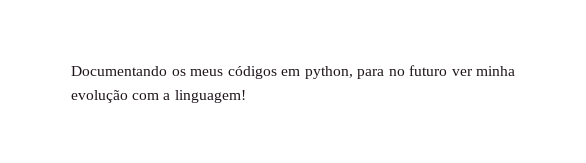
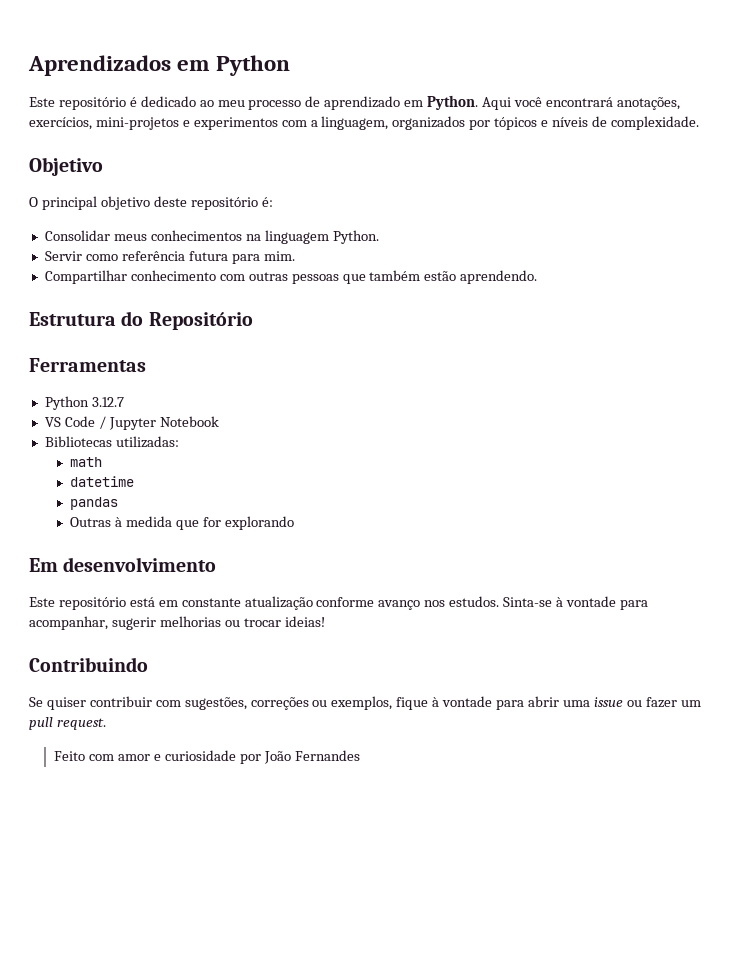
- Documentando os meus códigos em python, para no futuro ver minha evolução com a linguagem!
+ Aprendizados em Python
+ Este repositório é dedicado ao meu processo de aprendizado em Python. Aqui você encontrará anotações, exercícios, mini-projetos e experimentos com a linguagem, organizados por tópicos e níveis de complexidade.
+ Objetivo
+ O principal objetivo deste repositório é:
+ Consolidar meus conhecimentos na linguagem Python.
+ Servir como referência futura para mim.
+ Compartilhar conhecimento com outras pessoas que também estão aprendendo.
+ Estrutura do Repositório
+ Ferramentas
+ Python 3.12.7
+ VS Code / Jupyter Notebook
+ Bibliotecas utilizadas:
+ math
+ datetime
+ pandas
+ Outras à medida que for explorando
+ Em desenvolvimento
+ Este repositório está em constante atualização conforme avanço nos estudos. Sinta-se à vontade para acompanhar, sugerir melhorias ou trocar ideias!
+ Contribuindo
+ Se quiser contribuir com sugestões, correções ou exemplos, fique à vontade para abrir uma issue ou fazer um pull request.
+ Feito com amor e curiosidade por João Fernandes

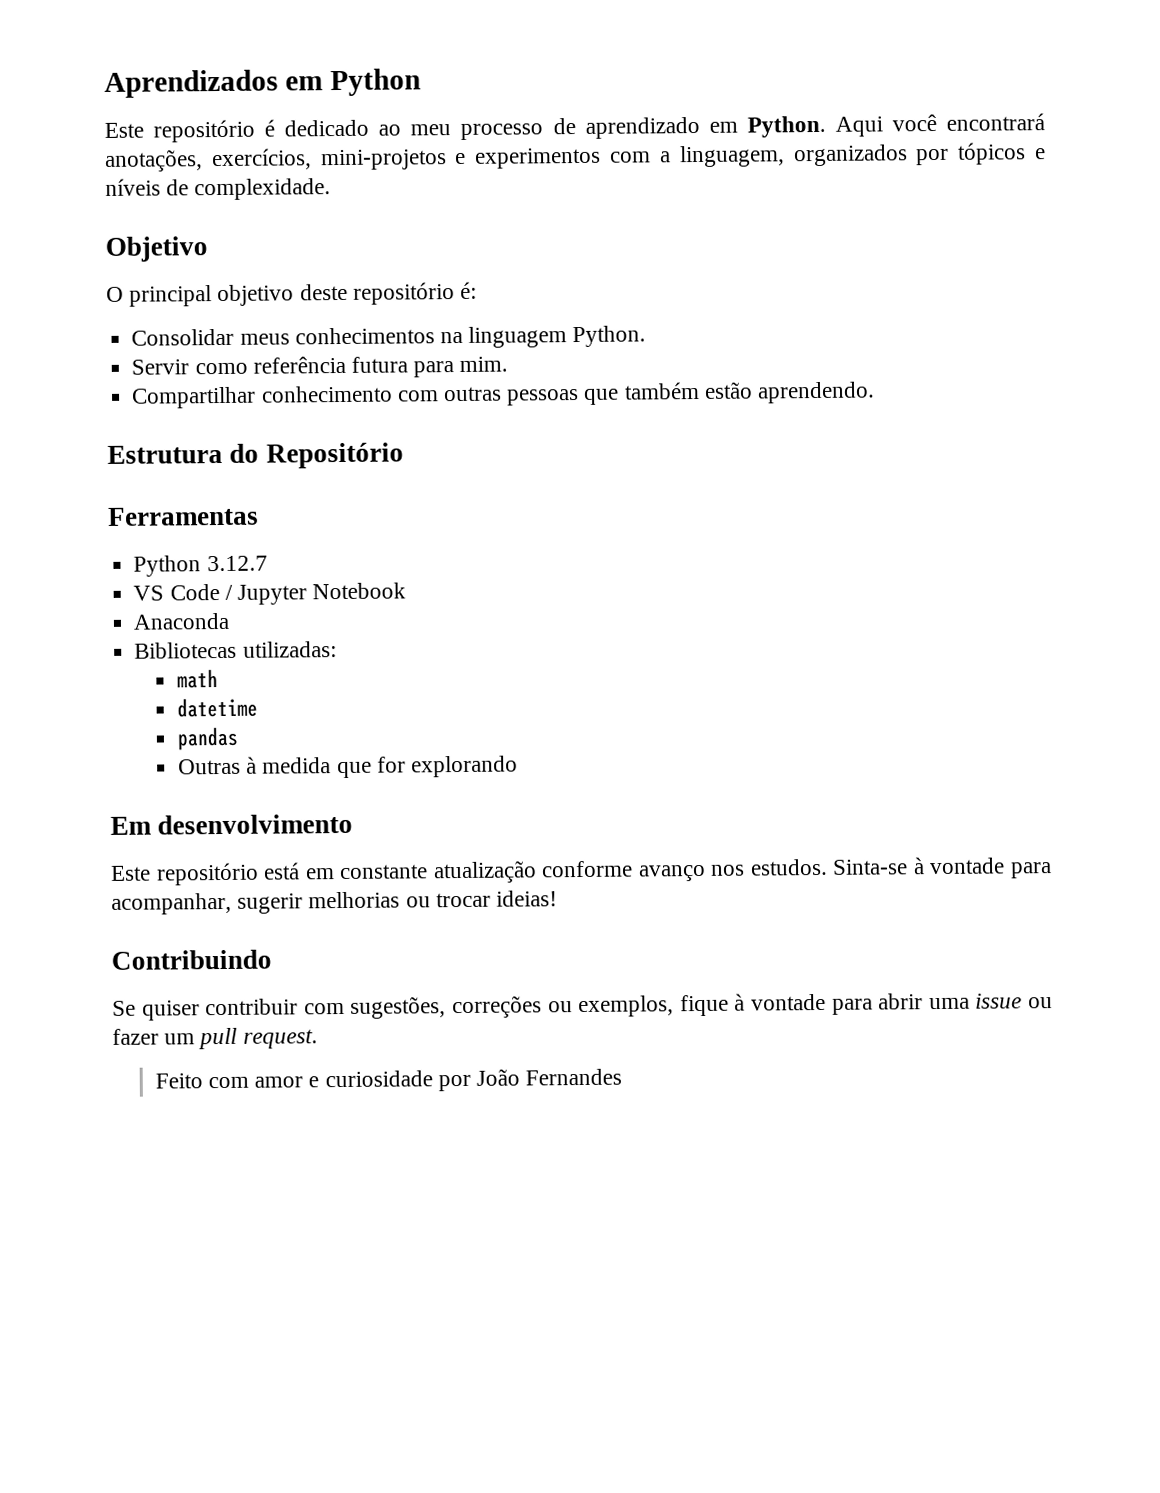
+ Anaconda

